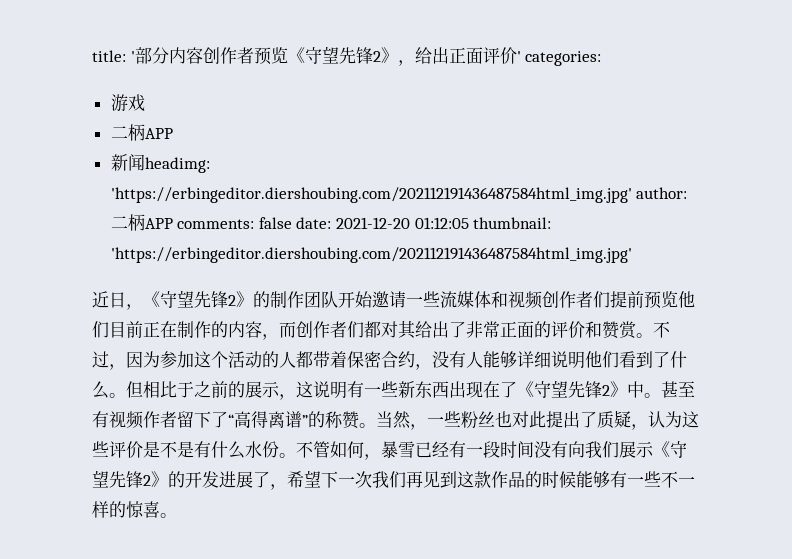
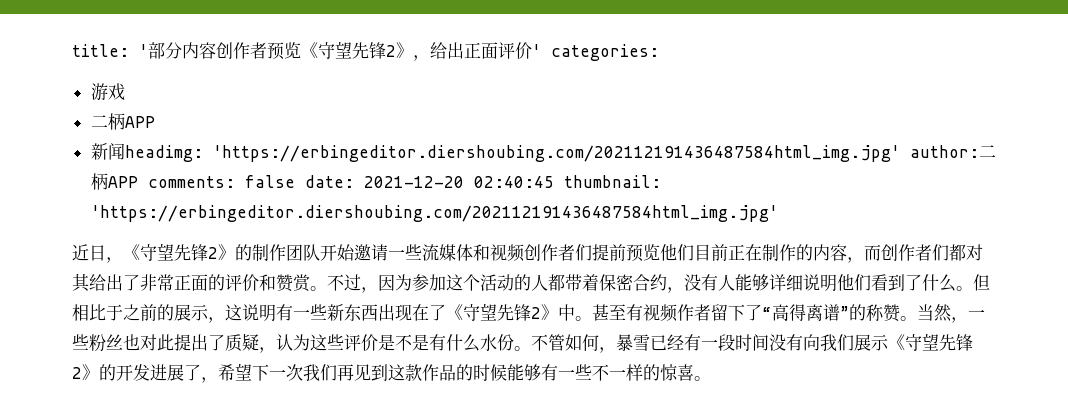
- 新闻headimg: 'https://erbingeditor.diershoubing.com/202112191436487584html_img.jpg' author:二柄APP comments: false date: 2021-12-20 01:12:05 thumbnail: 'https://erbingeditor.diershoubing.com/202112191436487584html_img.jpg'
+ 新闻headimg: 'https://erbingeditor.diershoubing.com/202112191436487584html_img.jpg' author:二柄APP comments: false date: 2021-12-20 02:40:45 thumbnail: 'https://erbingeditor.diershoubing.com/202112191436487584html_img.jpg'

